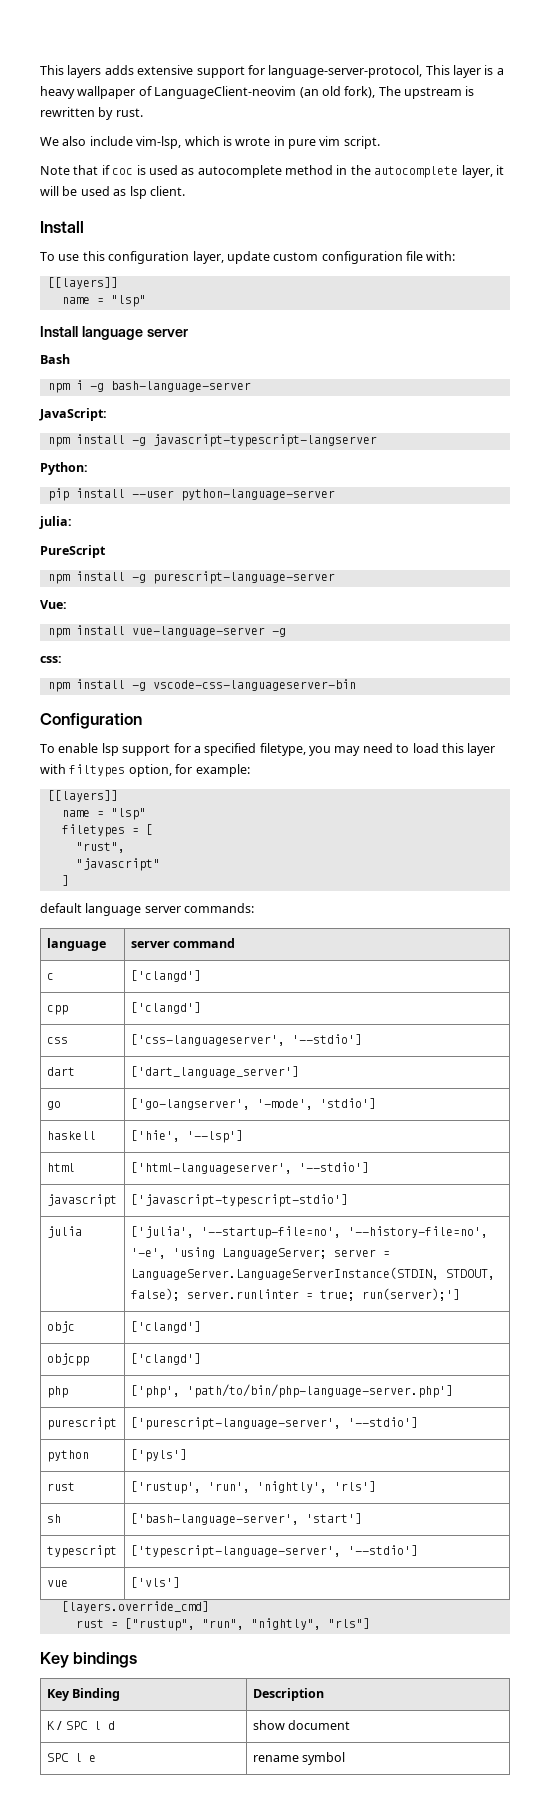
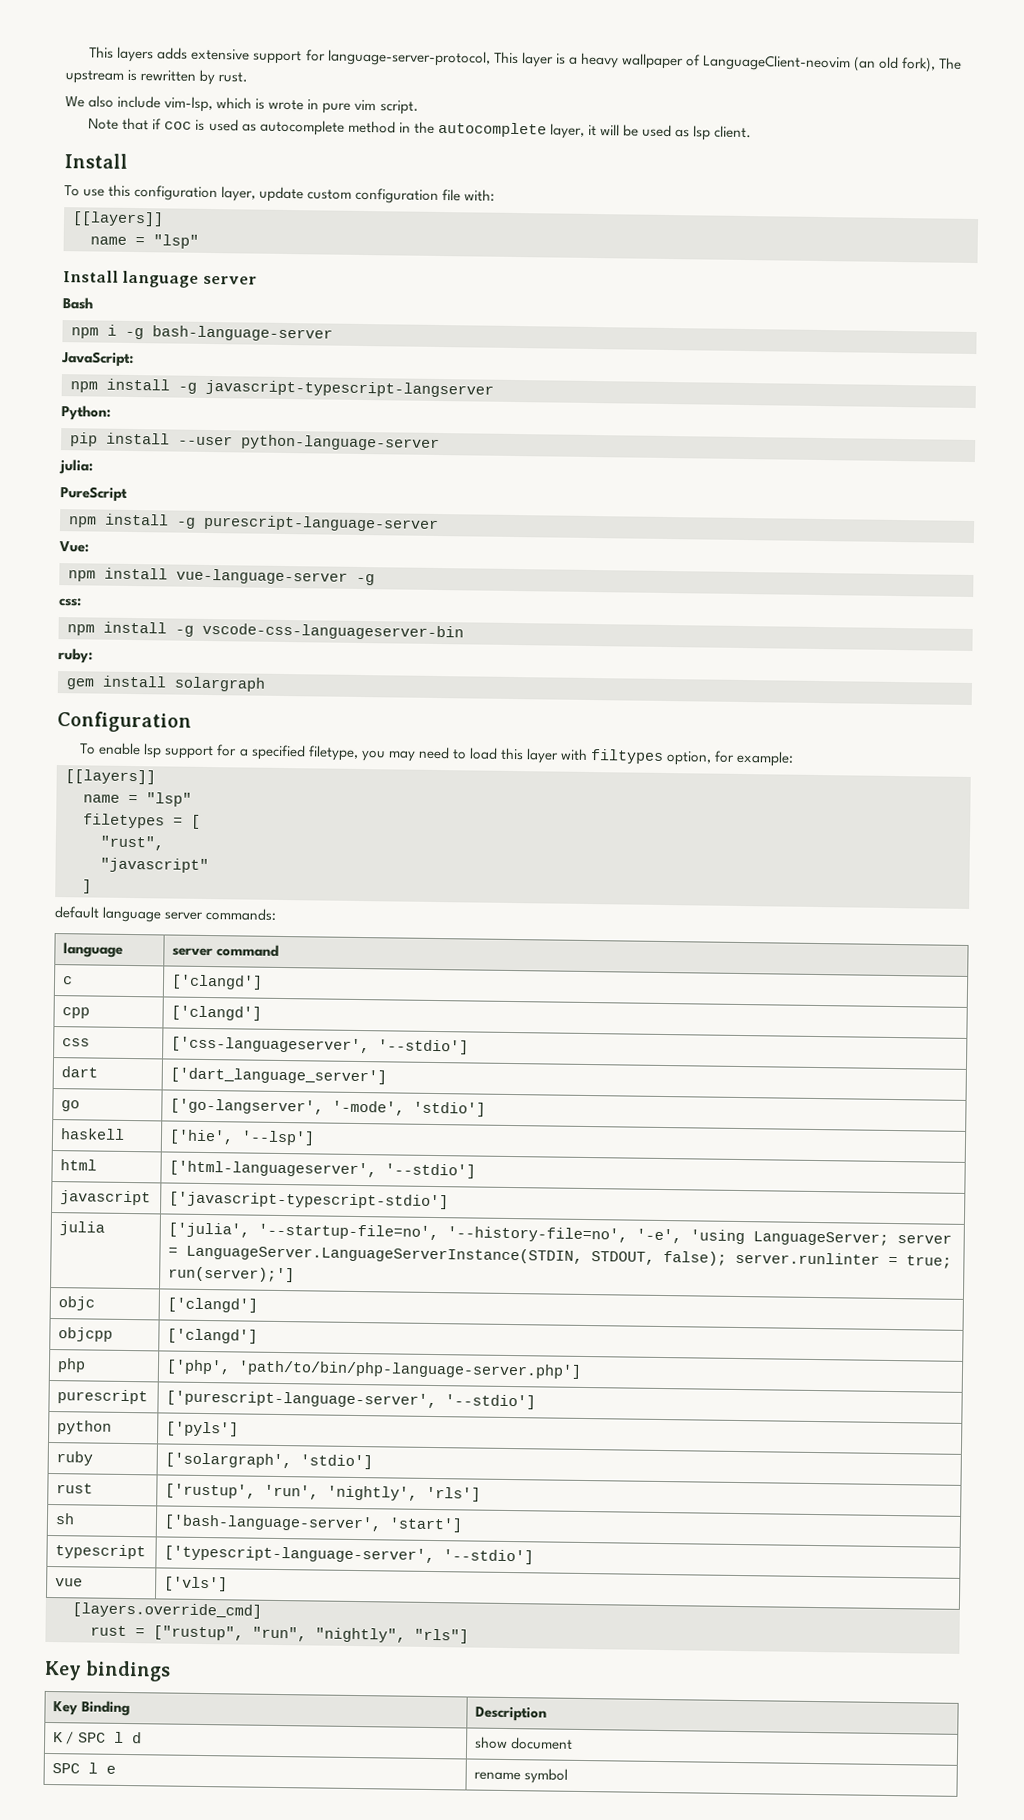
+ ruby:
+ gem install solargraph
+ ruby | ['solargraph', 'stdio']

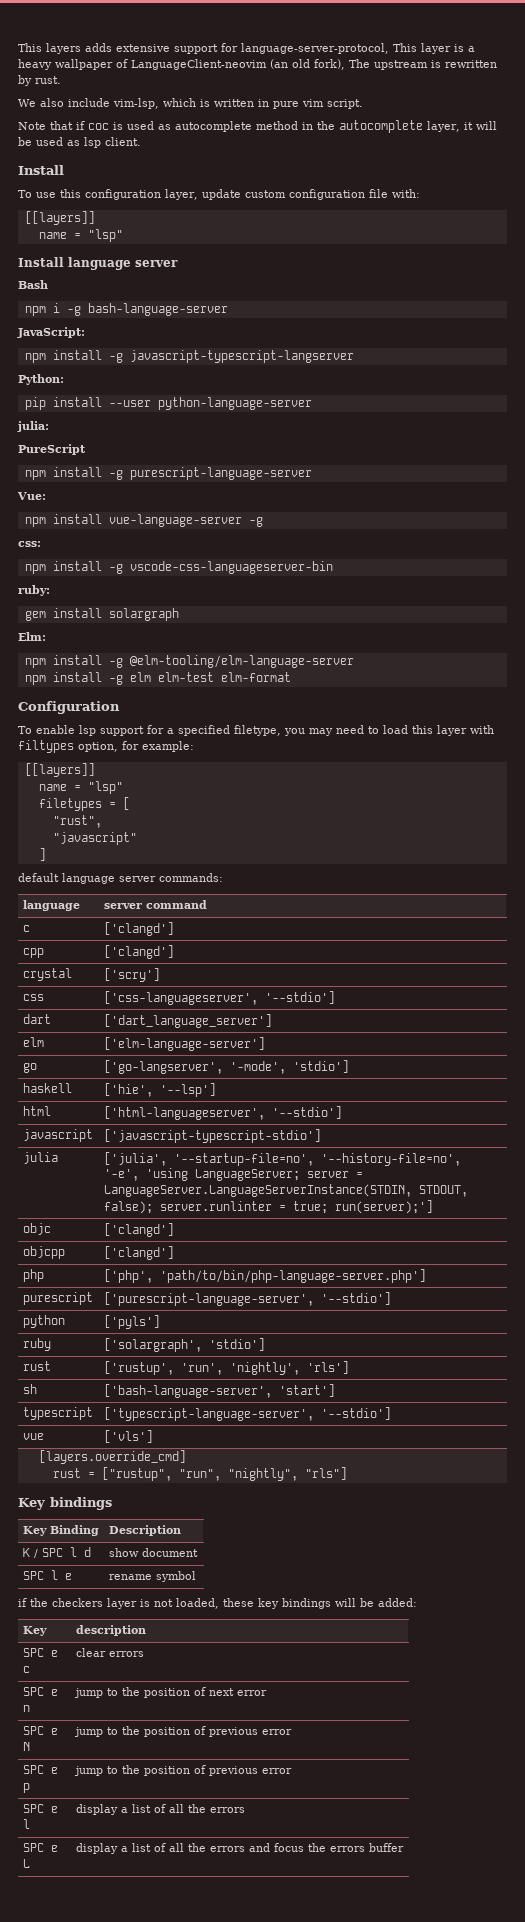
- We also include vim-lsp, which is wrote in pure vim script.
+ We also include vim-lsp, which is written in pure vim script.
+ Elm:
+ npm install -g @elm-tooling/elm-language-server
+ npm install -g elm elm-test elm-format
+ crystal | ['scry']
+ elm | ['elm-language-server']
+ if the checkers layer is not loaded, these key bindings will be added:
+ Key | description
+ SPC e c | clear errors
+ SPC e n | jump to the position of next error
+ SPC e N | jump to the position of previous error
+ SPC e p | jump to the position of previous error
+ SPC e l | display a list of all the errors
+ SPC e L | display a list of all the errors and focus the errors buffer

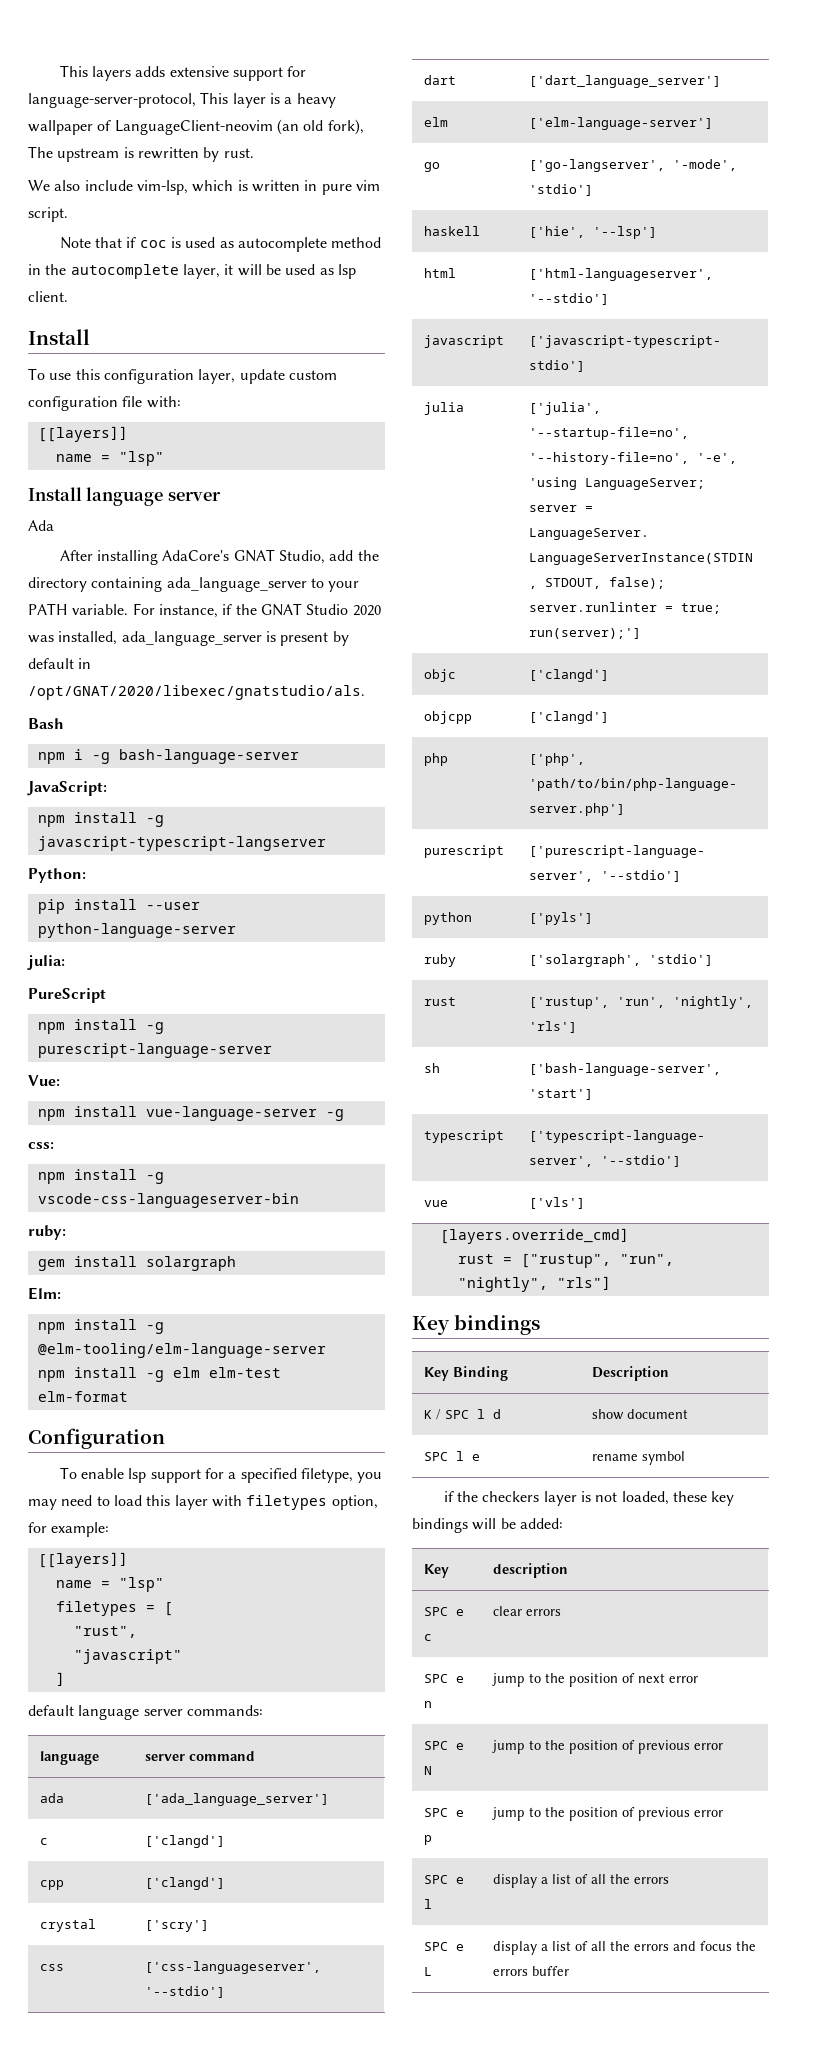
+ Ada
+ After installing AdaCore's GNAT Studio, add the directory containing ada_language_server to your PATH variable. For instance, if the GNAT Studio 2020 was installed, ada_language_server is present by default in /opt/GNAT/2020/libexec/gnatstudio/als.
- To enable lsp support for a specified filetype, you may need to load this layer with filtypes option, for example:
+ To enable lsp support for a specified filetype, you may need to load this layer with filetypes option, for example:
+ ada | ['ada_language_server']

